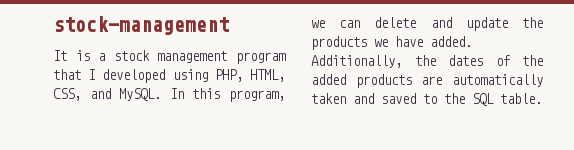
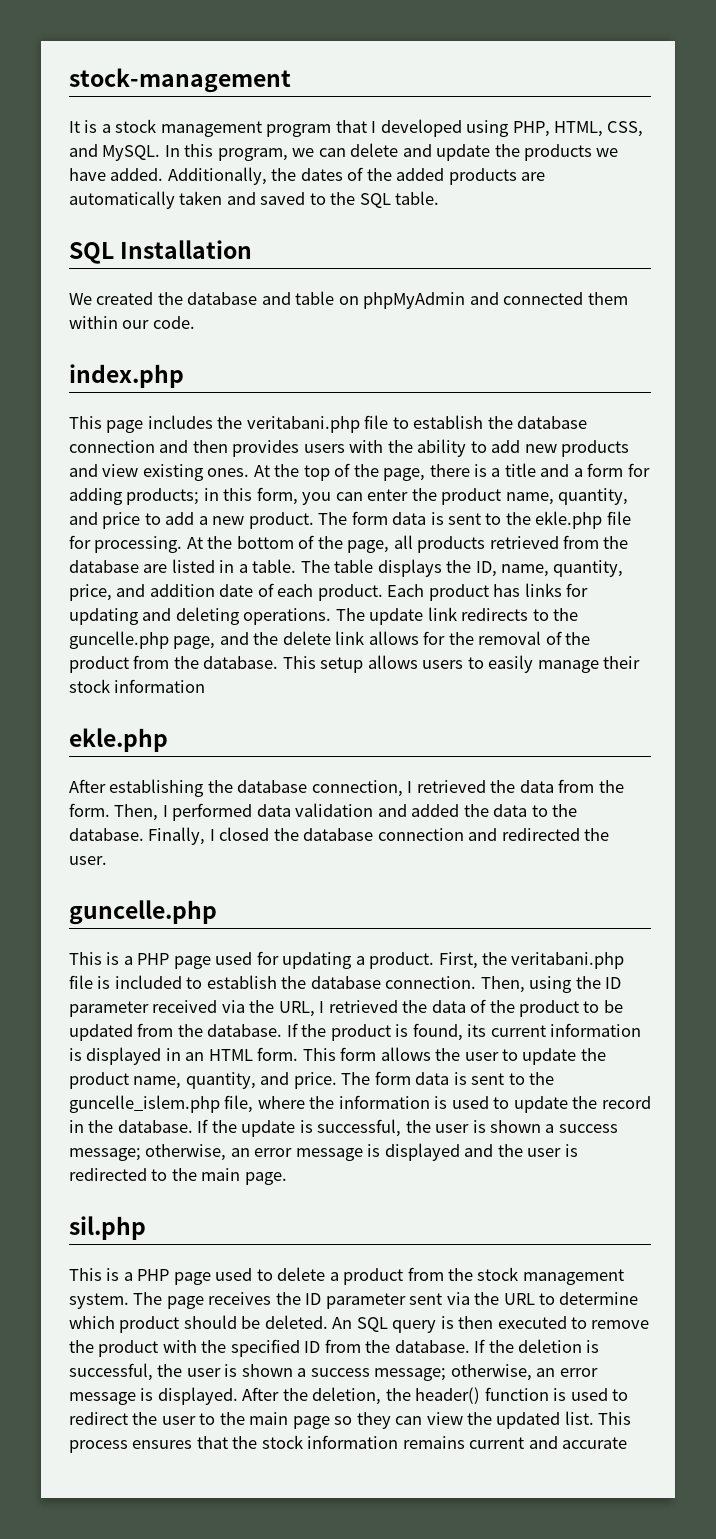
+ SQL Installation
+ We created the database and table on phpMyAdmin and connected them within our code.
+ index.php
+ This page includes the veritabani.php file to establish the database connection and then provides users with the ability to add new products and view existing ones. At the top of the page, there is a title and a form for adding products; in this form, you can enter the product name, quantity, and price to add a new product. The form data is sent to the ekle.php file for processing. At the bottom of the page, all products retrieved from the database are listed in a table. The table displays the ID, name, quantity, price, and addition date of each product. Each product has links for updating and deleting operations. The update link redirects to the guncelle.php page, and the delete link allows for the removal of the product from the database. This setup allows users to easily manage their stock information
+ ekle.php
+ After establishing the database connection, I retrieved the data from the form. Then, I performed data validation and added the data to the database. Finally, I closed the database connection and redirected the user.
+ guncelle.php
+ This is a PHP page used for updating a product. First, the veritabani.php file is included to establish the database connection. Then, using the ID parameter received via the URL, I retrieved the data of the product to be updated from the database. If the product is found, its current information is displayed in an HTML form. This form allows the user to update the product name, quantity, and price. The form data is sent to the guncelle_islem.php file, where the information is used to update the record in the database. If the update is successful, the user is shown a success message; otherwise, an error message is displayed and the user is redirected to the main page.
+ sil.php
+ This is a PHP page used to delete a product from the stock management system. The page receives the ID parameter sent via the URL to determine which product should be deleted. An SQL query is then executed to remove the product with the specified ID from the database. If the deletion is successful, the user is shown a success message; otherwise, an error message is displayed. After the deletion, the header() function is used to redirect the user to the main page so they can view the updated list. This process ensures that the stock information remains current and accurate

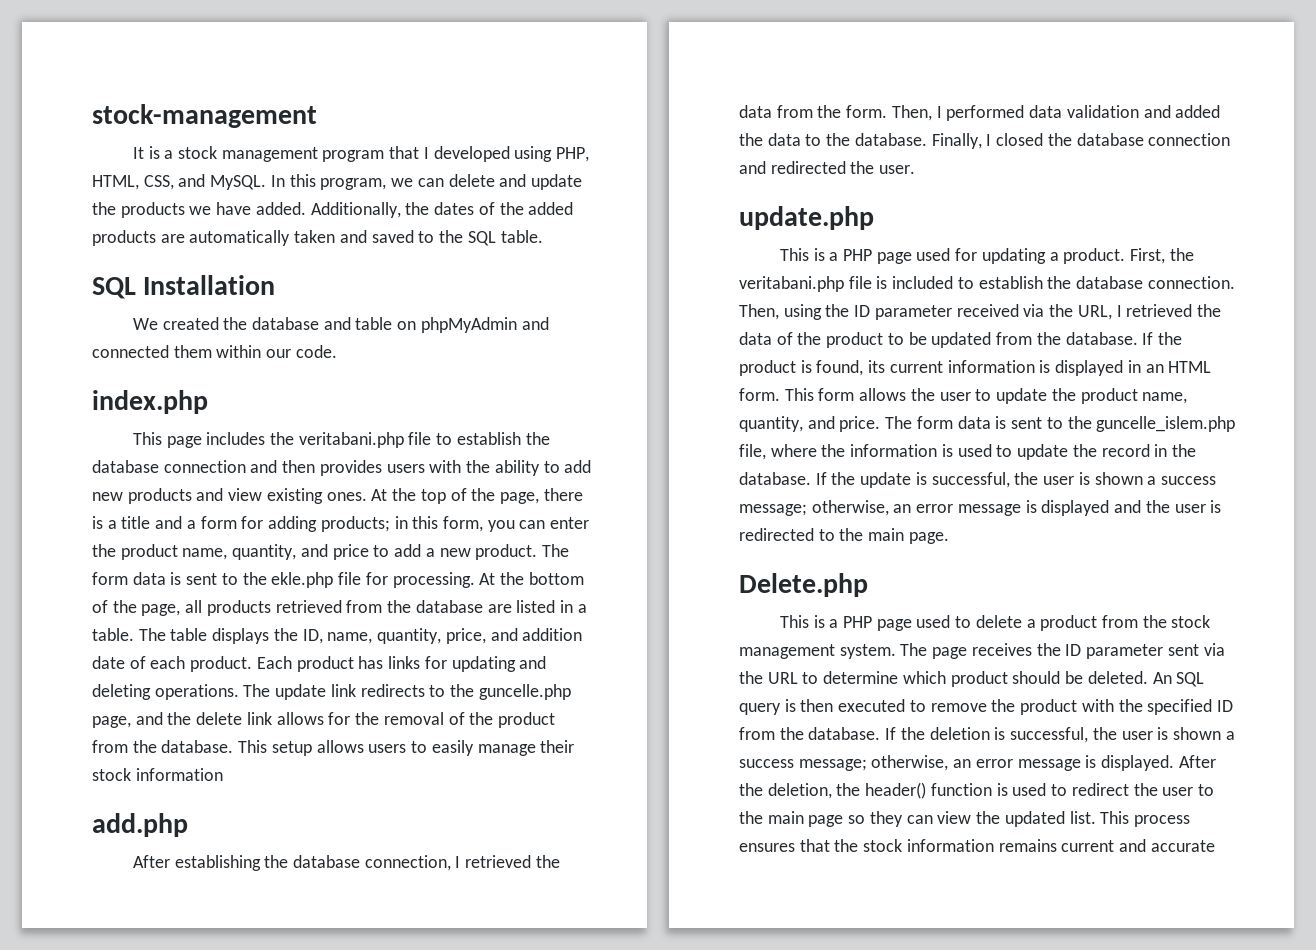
  This setup allows users to easily manage their stock information
- ekle.php
+ add.php
  Finally, I closed the database connection and redirected the user.
- guncelle.php
+ update.php
- sil.php
+ Delete.php

